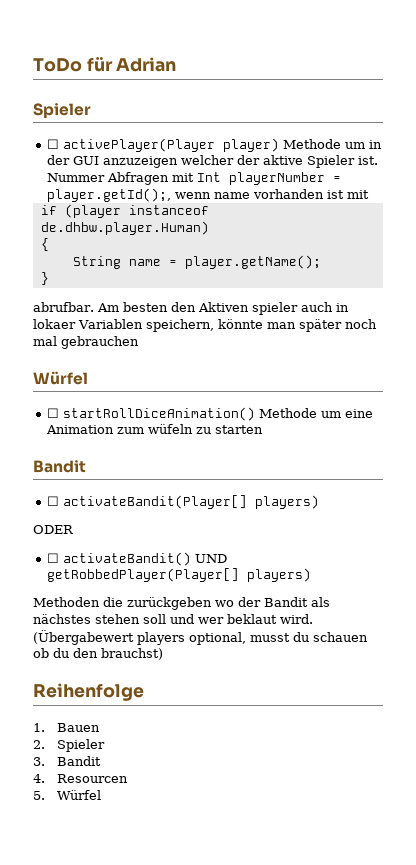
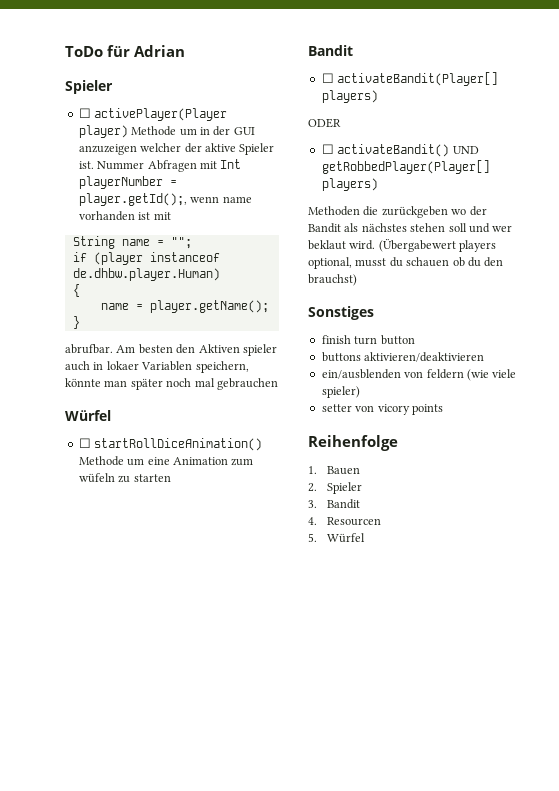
+ String name = "";
- String name = player.getName();
+ name = player.getName();
+ Sonstiges
+ finish turn button
+ buttons aktivieren/deaktivieren
+ ein/ausblenden von feldern (wie viele spieler)
+ setter von vicory points

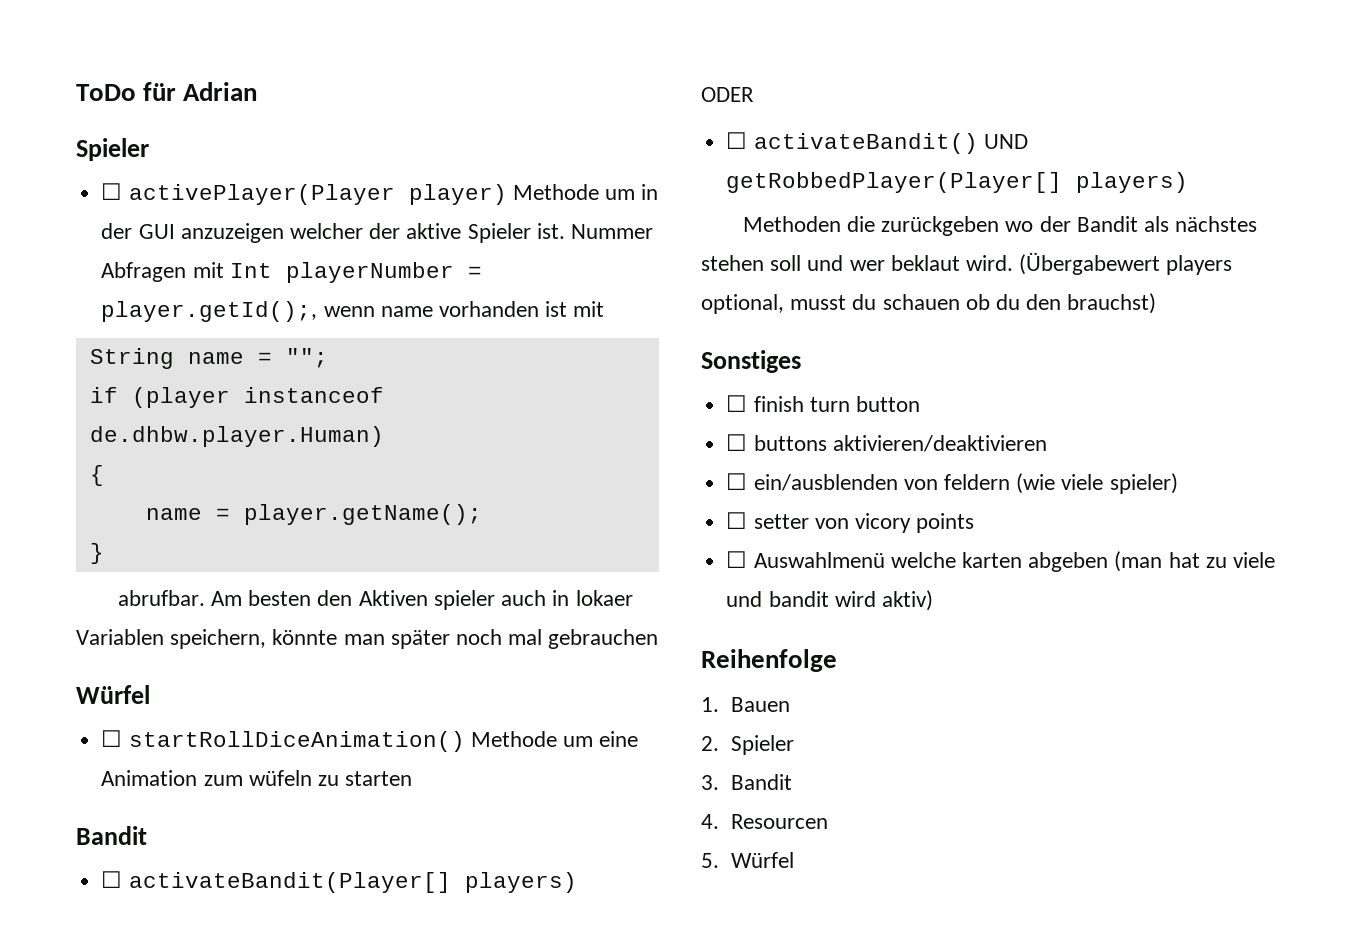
- finish turn button
+ ☐ finish turn button
- buttons aktivieren/deaktivieren
+ ☐ buttons aktivieren/deaktivieren
- ein/ausblenden von feldern (wie viele spieler)
+ ☐ ein/ausblenden von feldern (wie viele spieler)
- setter von vicory points
+ ☐ setter von vicory points
+ ☐ Auswahlmenü welche karten abgeben (man hat zu viele und bandit wird aktiv)

